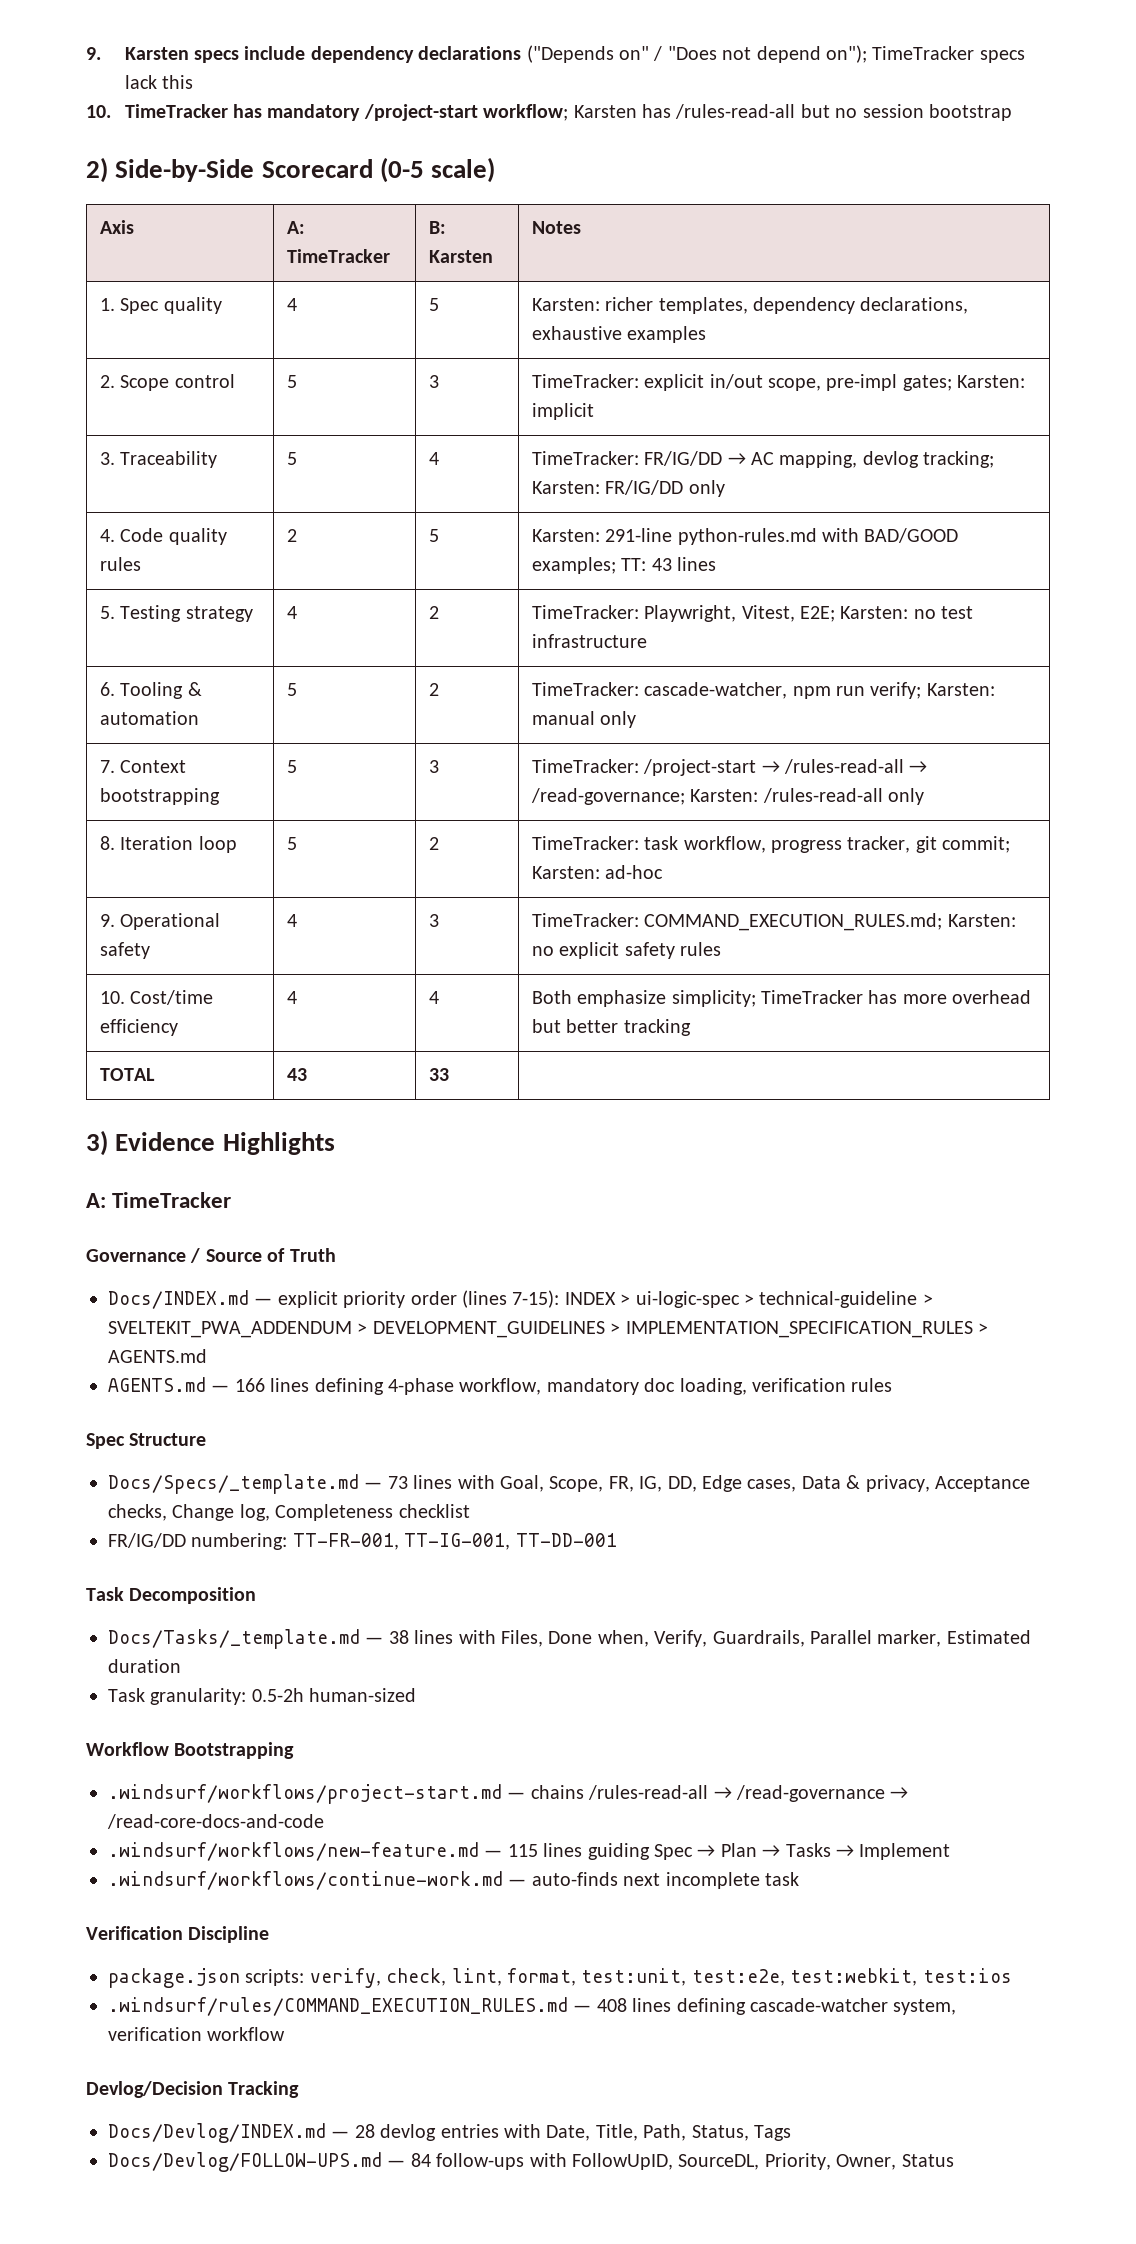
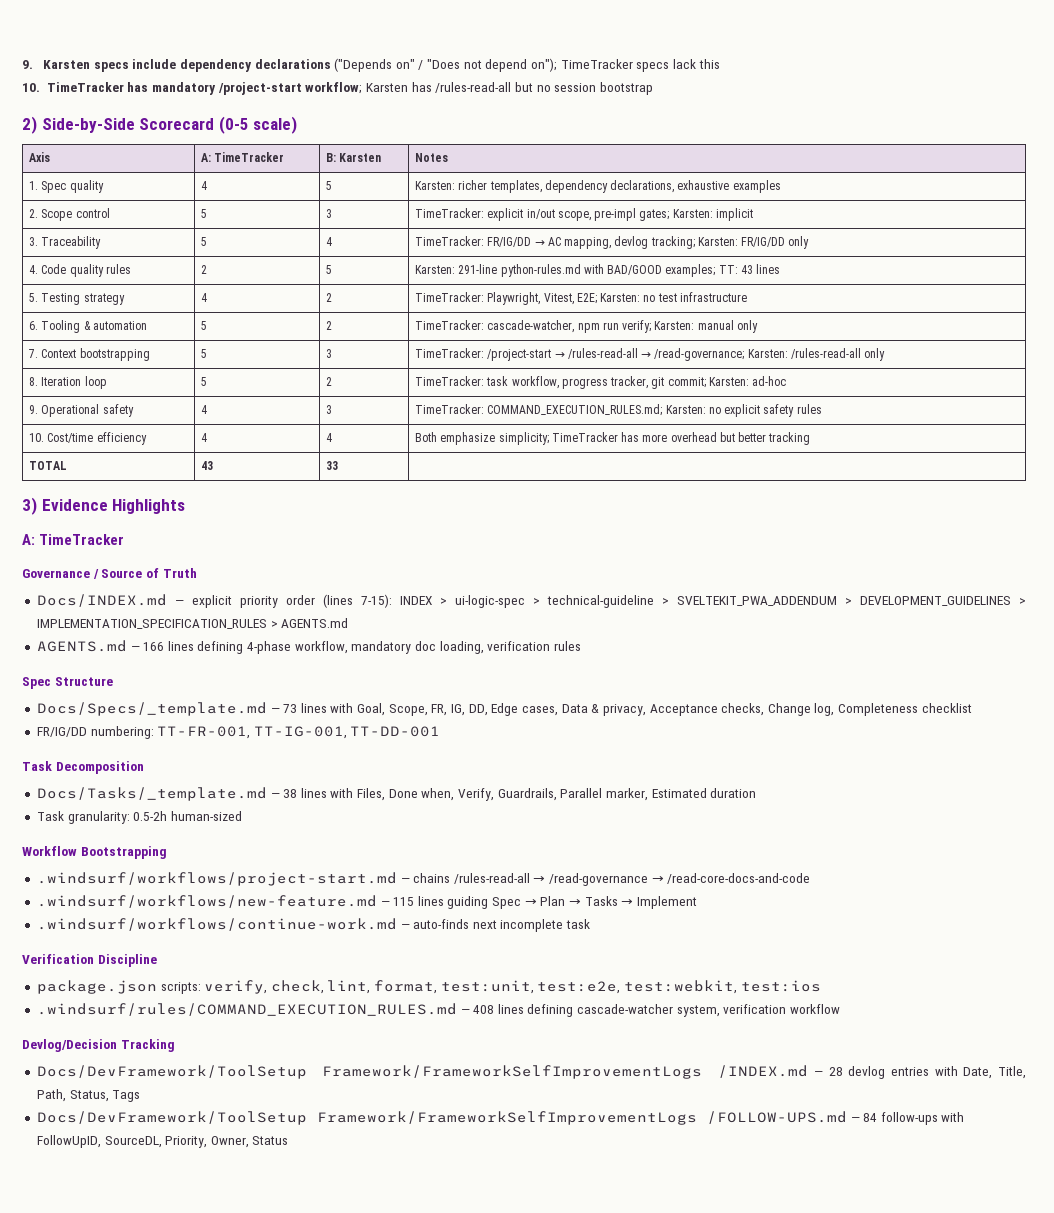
- Docs/Devlog/INDEX.md — 28 devlog entries with Date, Title, Path, Status, Tags
+ Docs/DevFramework/ToolSetup Framework/FrameworkSelfImprovementLogs /INDEX.md — 28 devlog entries with Date, Title, Path, Status, Tags
- Docs/Devlog/FOLLOW-UPS.md — 84 follow-ups with FollowUpID, SourceDL, Priority, Owner, Status
+ Docs/DevFramework/ToolSetup Framework/FrameworkSelfImprovementLogs /FOLLOW-UPS.md — 84 follow-ups with FollowUpID, SourceDL, Priority, Owner, Status

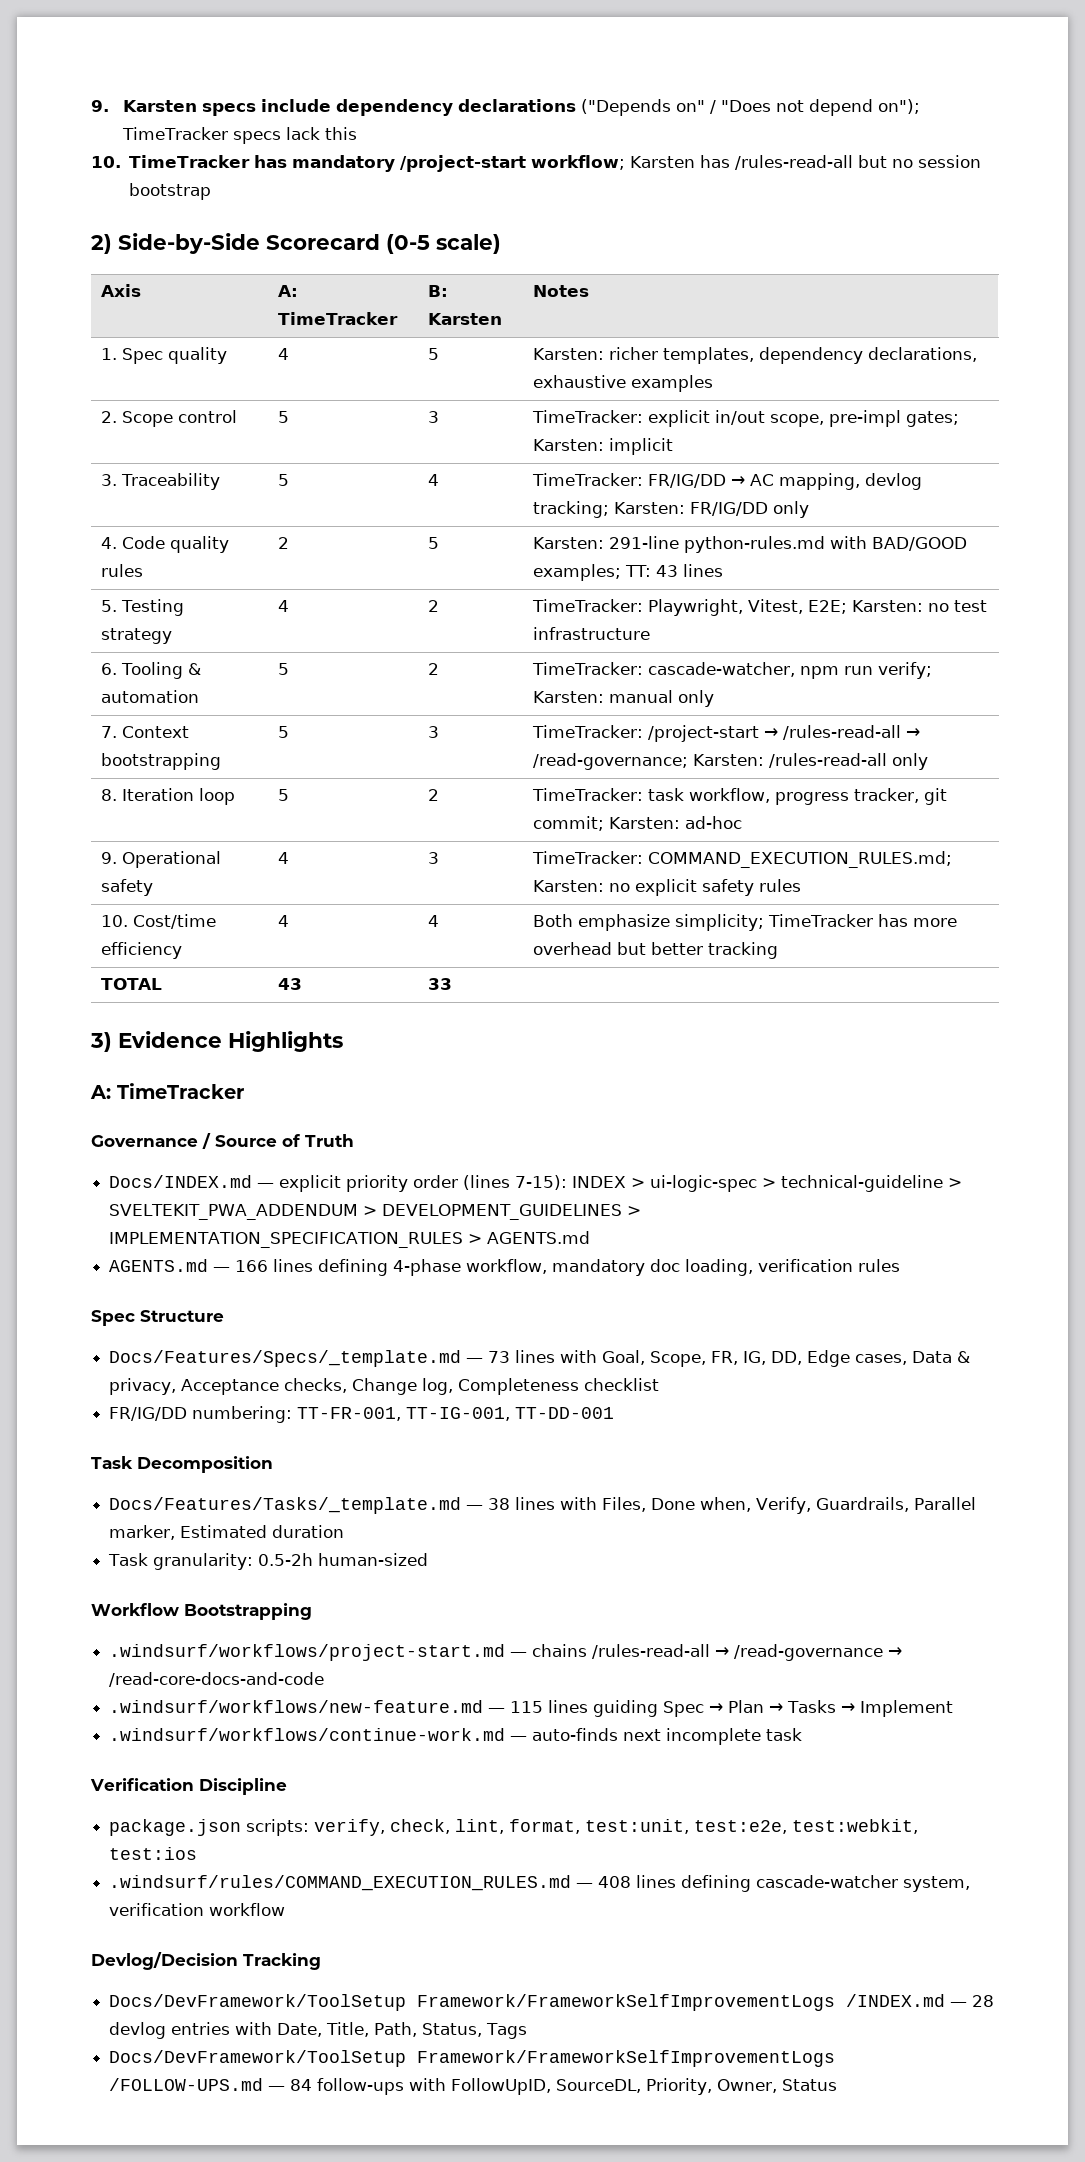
- Docs/Specs/_template.md — 73 lines with Goal, Scope, FR, IG, DD, Edge cases, Data & privacy, Acceptance checks, Change log, Completeness checklist
+ Docs/Features/Specs/_template.md — 73 lines with Goal, Scope, FR, IG, DD, Edge cases, Data & privacy, Acceptance checks, Change log, Completeness checklist
- Docs/Tasks/_template.md — 38 lines with Files, Done when, Verify, Guardrails, Parallel marker, Estimated duration
+ Docs/Features/Tasks/_template.md — 38 lines with Files, Done when, Verify, Guardrails, Parallel marker, Estimated duration

